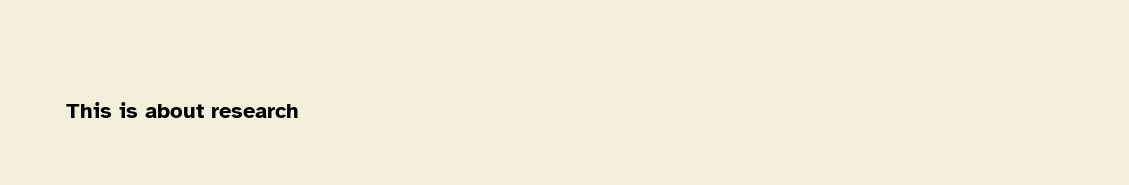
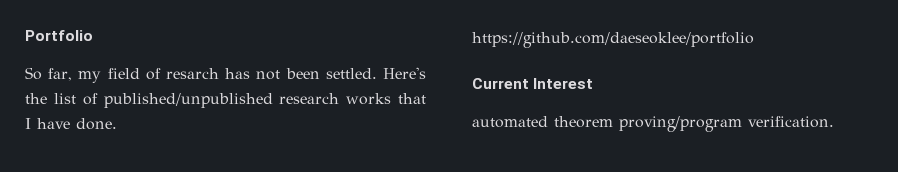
- This is about research
+ Portfolio
+ So far, my field of resarch has not been settled. Here's the list of published/unpublished research works that I have done.
+ https://github.com/daeseoklee/portfolio
+ Current Interest
+ automated theorem proving/program verification.

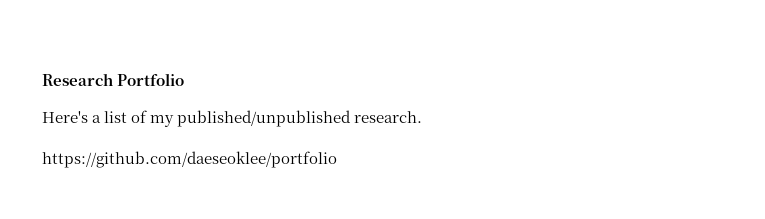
- Portfolio
+ Research Portfolio
- So far, my field of resarch has not been settled. Here's the list of published/unpublished research works that I have done.
+ Here's a list of my published/unpublished research.
  https://github.com/daeseoklee/portfolio
- Current Interest
- automated theorem proving/program verification.

